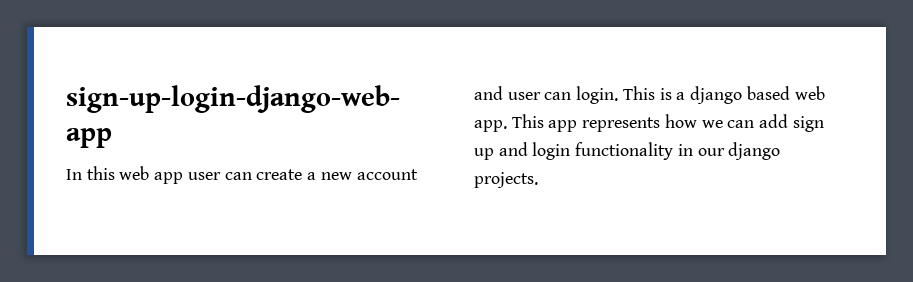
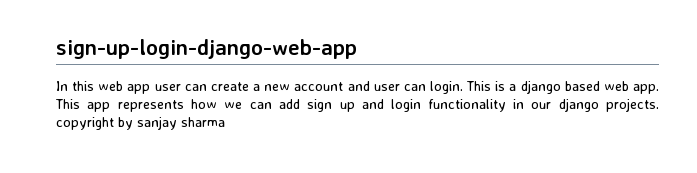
- This app represents how we can add sign up and login functionality in our django projects.
+ This app represents how we can add sign up and login functionality in our django projects. copyright by sanjay sharma

